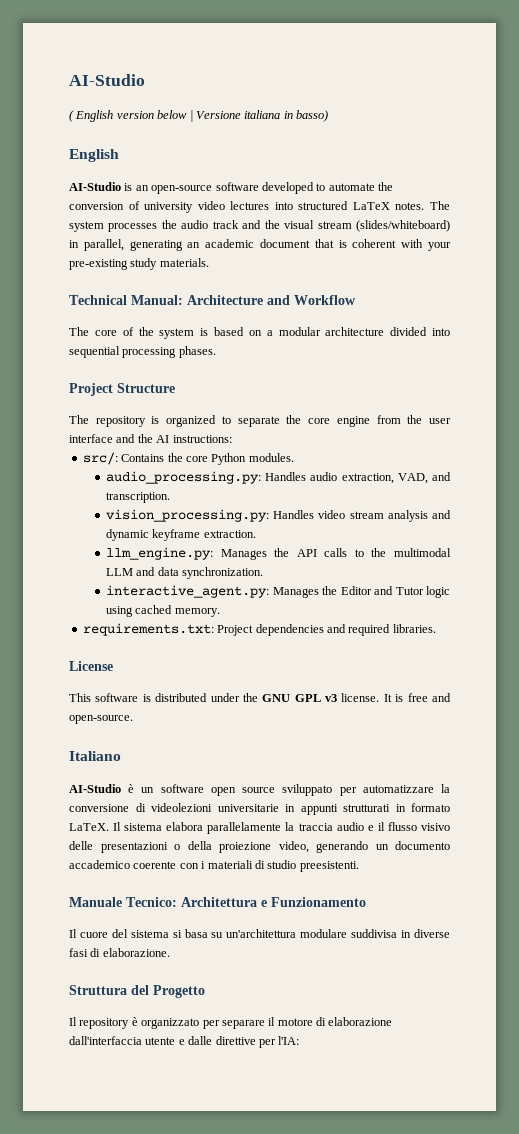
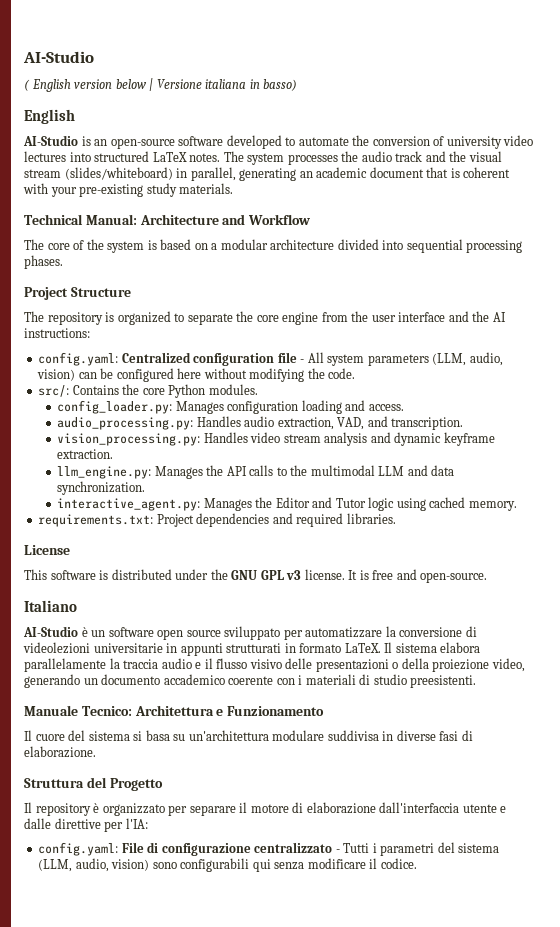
+ config.yaml: Centralized configuration file - All system parameters (LLM, audio, vision) can be configured here without modifying the code.
+ config_loader.py: Manages configuration loading and access.
+ config.yaml: File di configurazione centralizzato - Tutti i parametri del sistema (LLM, audio, vision) sono configurabili qui senza modificare il codice.

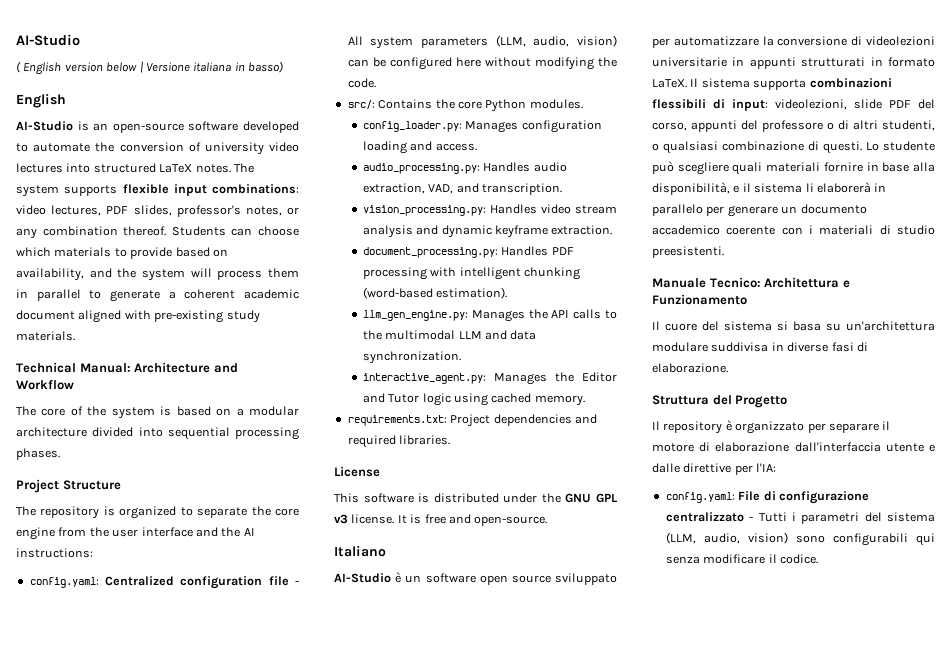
- The system processes the audio track and the visual stream (slides/whiteboard) in parallel, generating an academic document that is coherent with your pre-existing study materials.
+ The system supports flexible input combinations: video lectures, PDF slides, professor's notes, or any combination thereof. Students can choose which materials to provide based on availability, and the system will process them in parallel to generate a coherent academic document aligned with pre-existing study materials.
- llm_engine.py: Manages the API calls to the multimodal LLM and data synchronization.
+ document_processing.py: Handles PDF processing with intelligent chunking (word-based estimation).
+ llm_gen_engine.py: Manages the API calls to the multimodal LLM and data synchronization.
- Il sistema elabora parallelamente la traccia audio e il flusso visivo delle presentazioni o della proiezione video, generando un documento accademico coerente con i materiali di studio preesistenti.
+ Il sistema supporta combinazioni flessibili di input: videolezioni, slide PDF del corso, appunti del professore o di altri studenti, o qualsiasi combinazione di questi. Lo studente può scegliere quali materiali fornire in base alla disponibilità, e il sistema li elaborerà in parallelo per generare un documento accademico coerente con i materiali di studio preesistenti.

